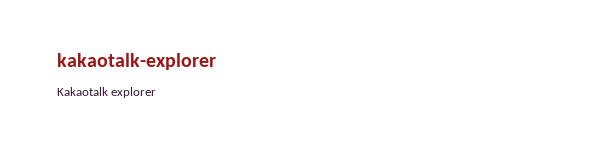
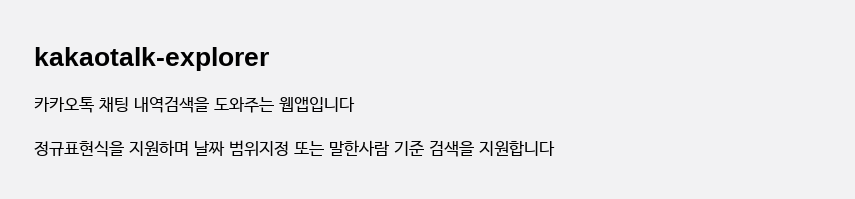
- Kakaotalk explorer
+ 카카오톡 채팅 내역검색을 도와주는 웹앱입니다
+ 정규표현식을 지원하며 날짜 범위지정 또는 말한사람 기준 검색을 지원합니다

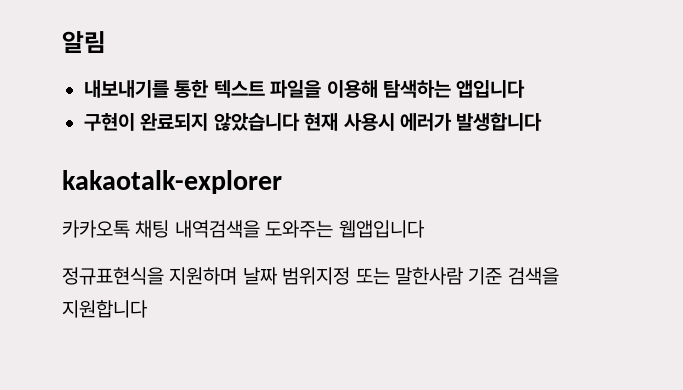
+ 알림
+ 내보내기를 통한 텍스트 파일을 이용해 탐색하는 앱입니다
+ 구현이 완료되지 않았습니다 현재 사용시 에러가 발생합니다

